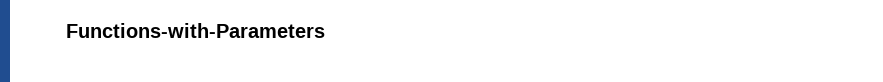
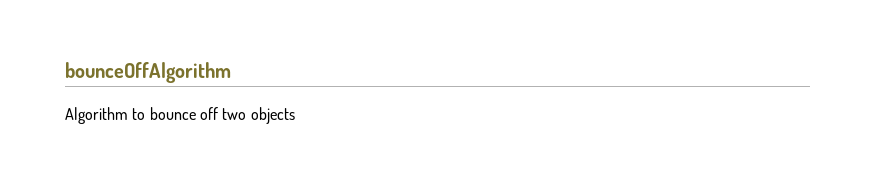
- Functions-with-Parameters
+ bounceOffAlgorithm
+ Algorithm to bounce off two objects

